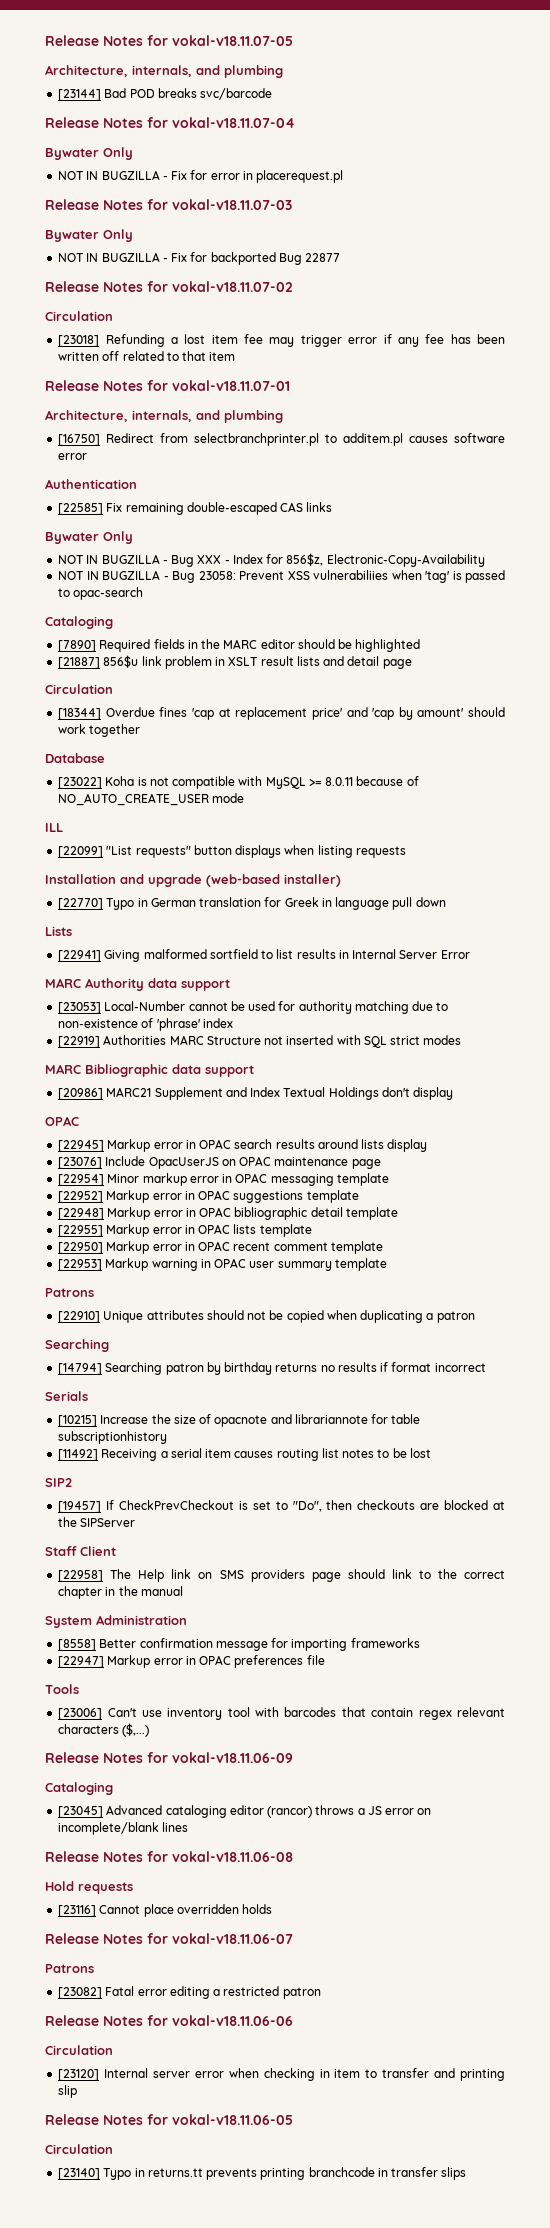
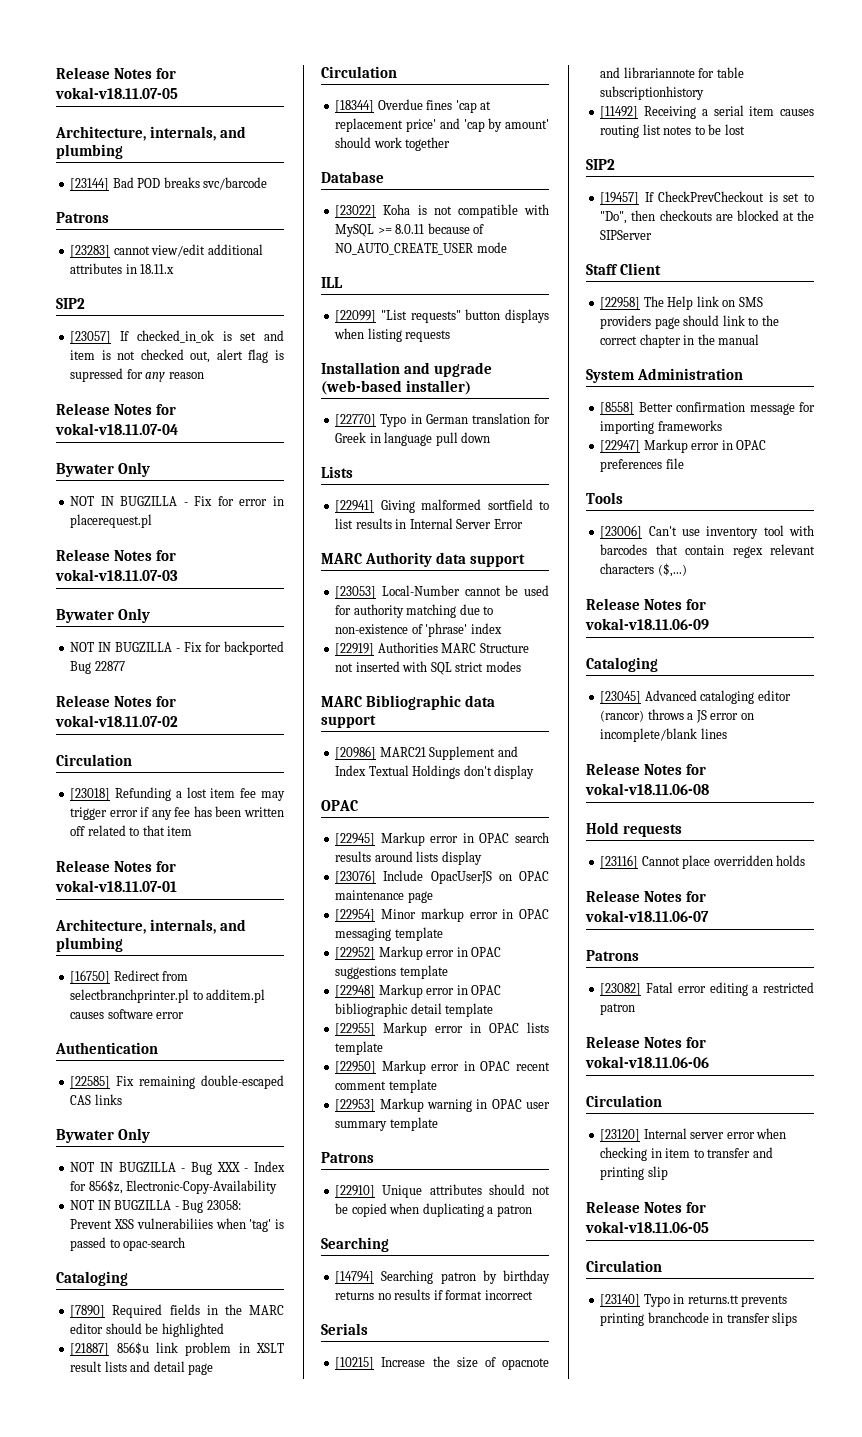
  [23144] Bad POD breaks svc/barcode
+ Patrons
+ [23283] cannot view/edit additional attributes in 18.11.x
+ SIP2
+ [23057] If checked_in_ok is set and item is not checked out, alert flag is supressed for any reason

